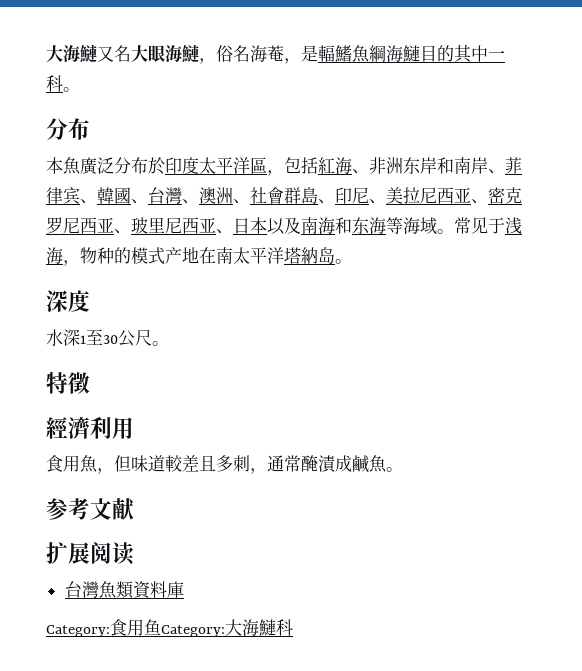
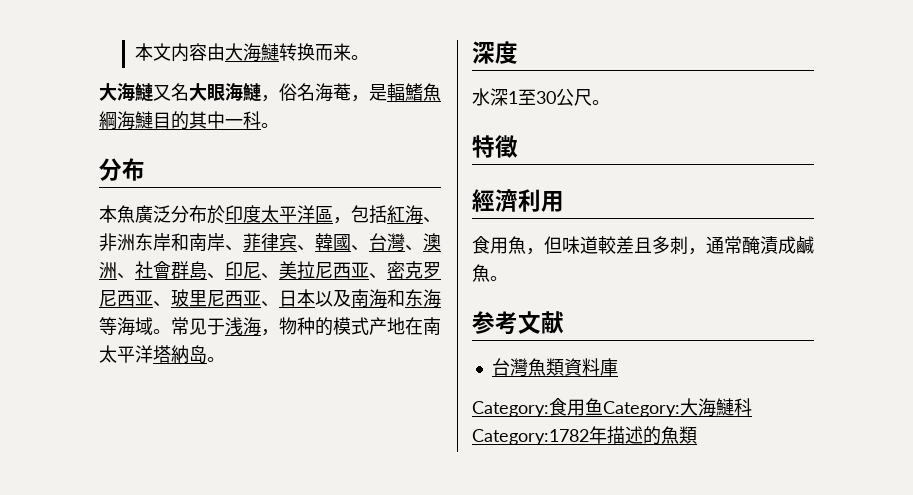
+ 本文内容由大海鰱转换而来。
- 扩展阅读
- Category:食用鱼Category:大海鰱科
+ Category:食用鱼Category:大海鰱科Category:1782年描述的魚類

